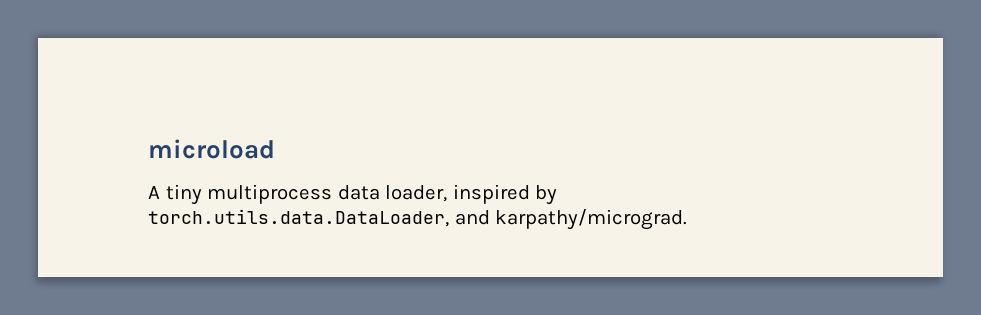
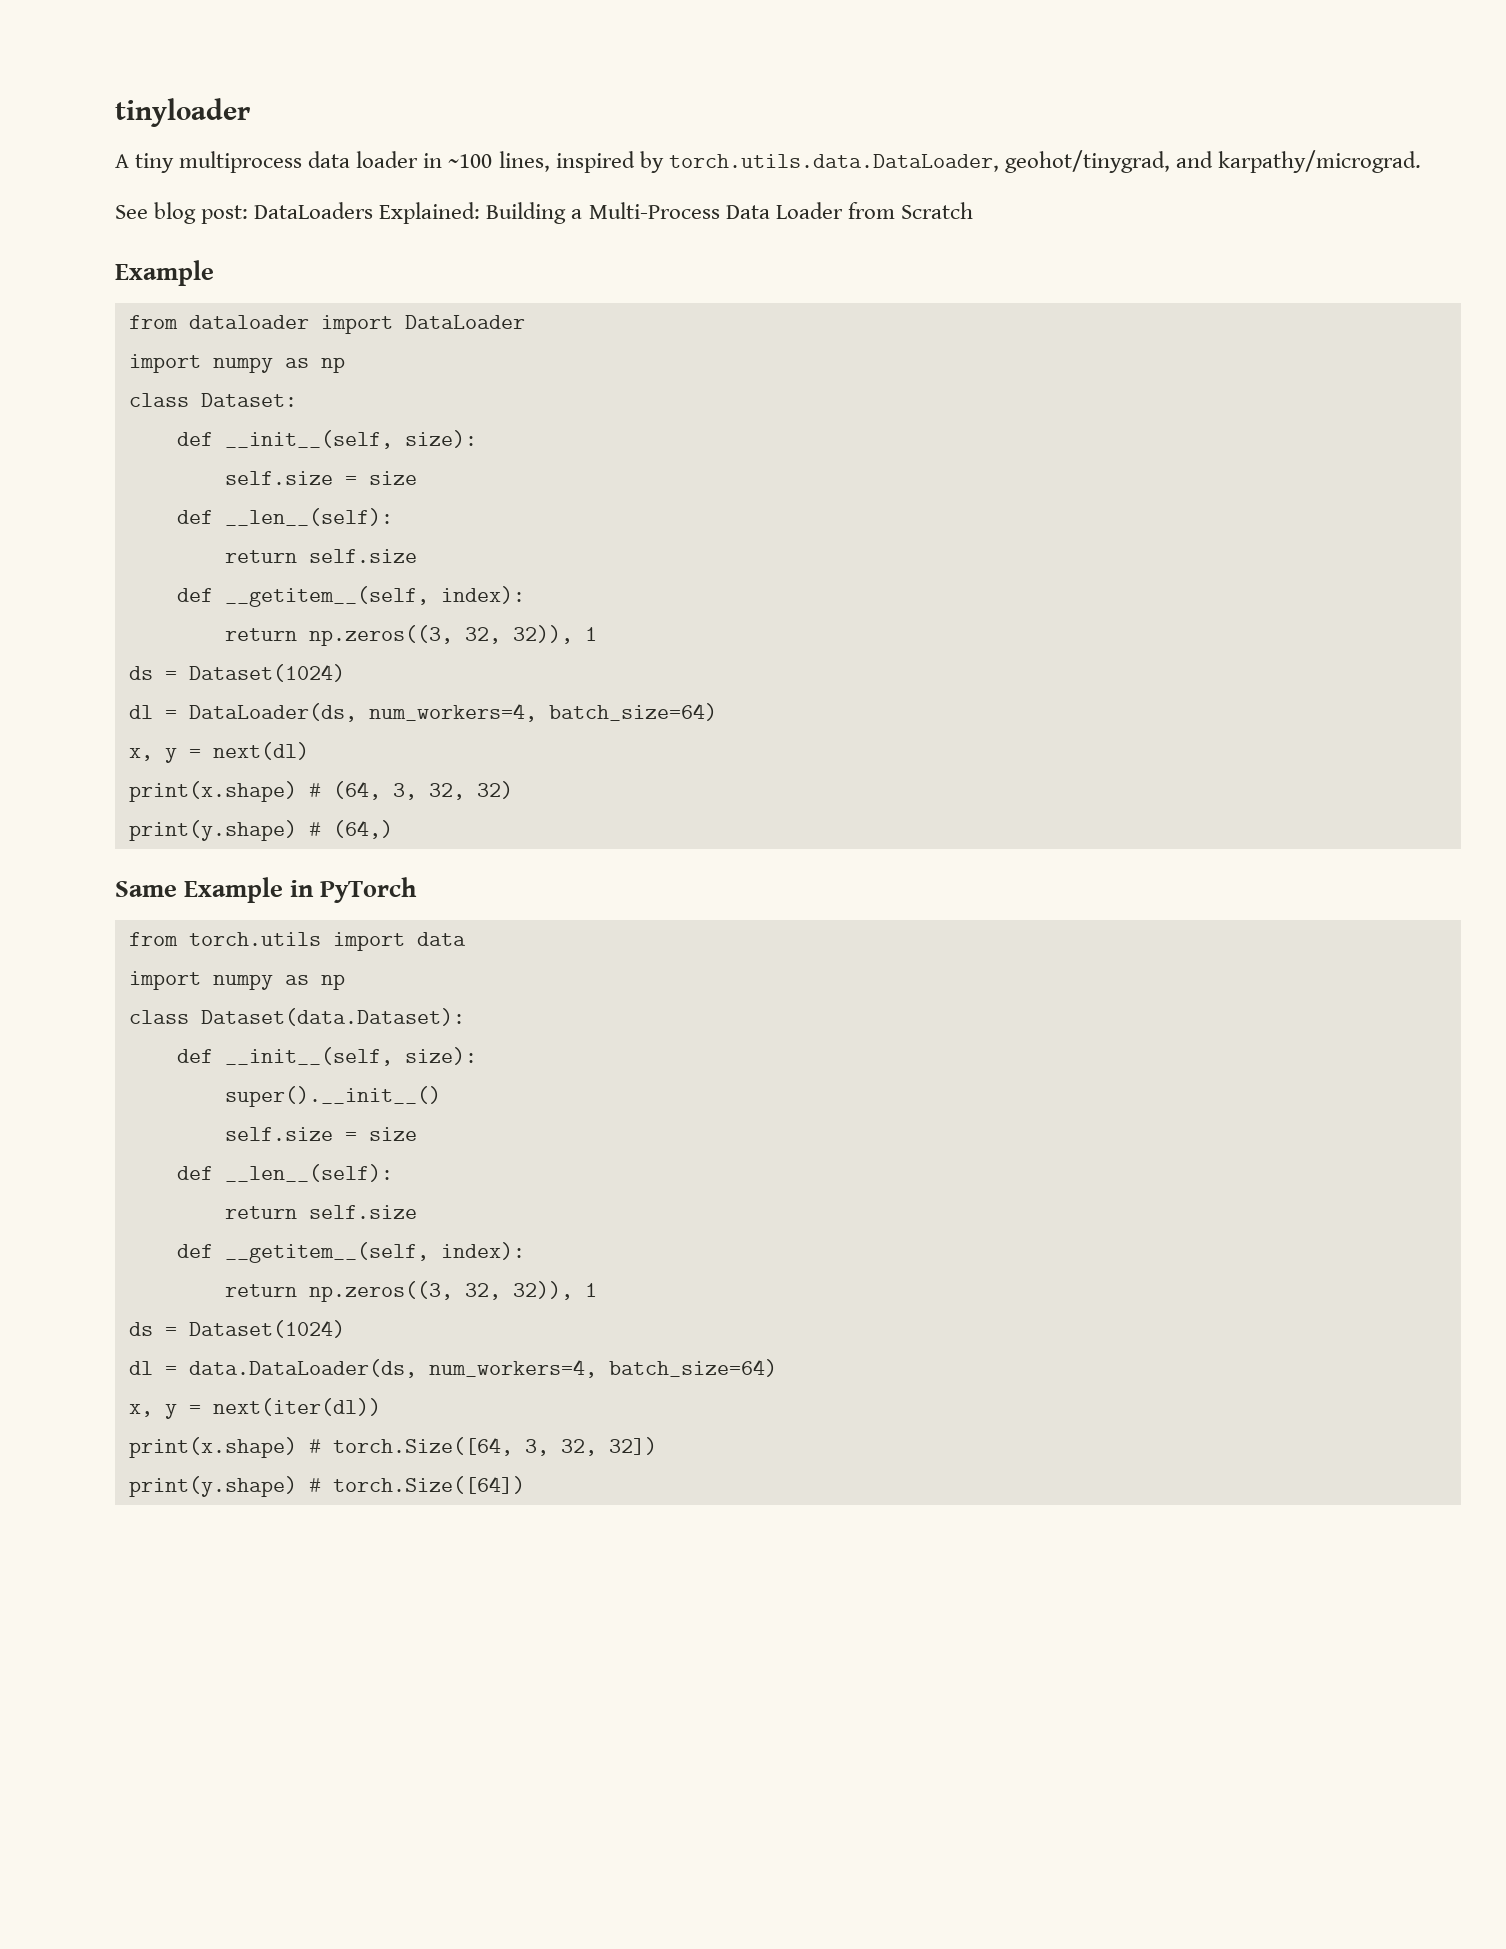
- microload
+ tinyloader
- A tiny multiprocess data loader, inspired by torch.utils.data.DataLoader, and karpathy/micrograd.
+ A tiny multiprocess data loader in ~100 lines, inspired by torch.utils.data.DataLoader, geohot/tinygrad, and karpathy/micrograd.
+ See blog post: DataLoaders Explained: Building a Multi-Process Data Loader from Scratch
+ Example
+ from dataloader import DataLoader
+ import numpy as np
+ class Dataset:
+ def __init__(self, size):
+ self.size = size
+ def __len__(self):
+ return self.size
+ def __getitem__(self, index):
+ return np.zeros((3, 32, 32)), 1
+ ds = Dataset(1024)
+ dl = DataLoader(ds, num_workers=4, batch_size=64)
+ x, y = next(dl)
+ print(x.shape) # (64, 3, 32, 32)
+ print(y.shape) # (64,)
+ Same Example in PyTorch
+ from torch.utils import data
+ import numpy as np
+ class Dataset(data.Dataset):
+ def __init__(self, size):
+ super().__init__()
+ self.size = size
+ def __len__(self):
+ return self.size
+ def __getitem__(self, index):
+ return np.zeros((3, 32, 32)), 1
+ ds = Dataset(1024)
+ dl = data.DataLoader(ds, num_workers=4, batch_size=64)
+ x, y = next(iter(dl))
+ print(x.shape) # torch.Size([64, 3, 32, 32])
+ print(y.shape) # torch.Size([64])

